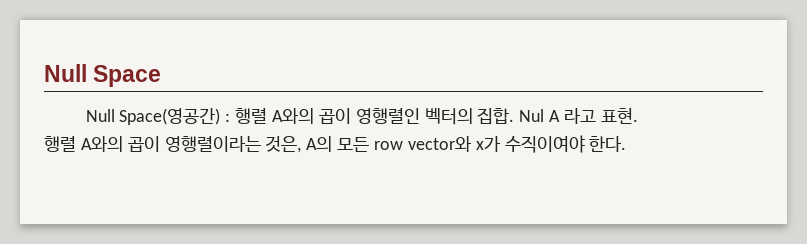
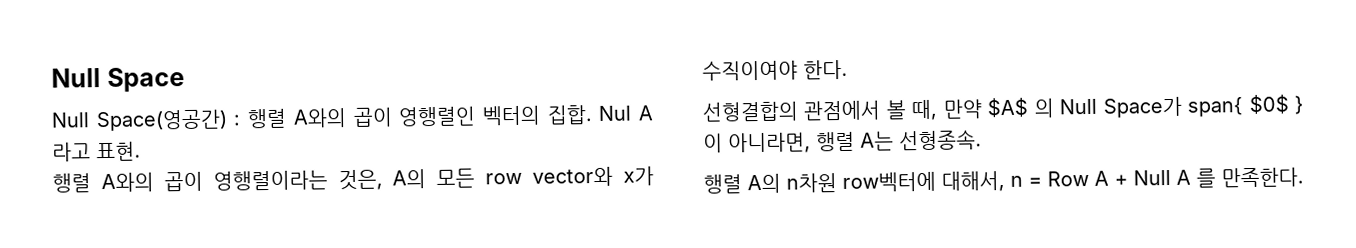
+ 선형결합의 관점에서 볼 때, 만약 $A$ 의 Null Space가 span{ $0$ } 이 아니라면, 행렬 A는 선형종속.
+ 행렬 A의 n차원 row벡터에 대해서, n = Row A + Null A 를 만족한다.

